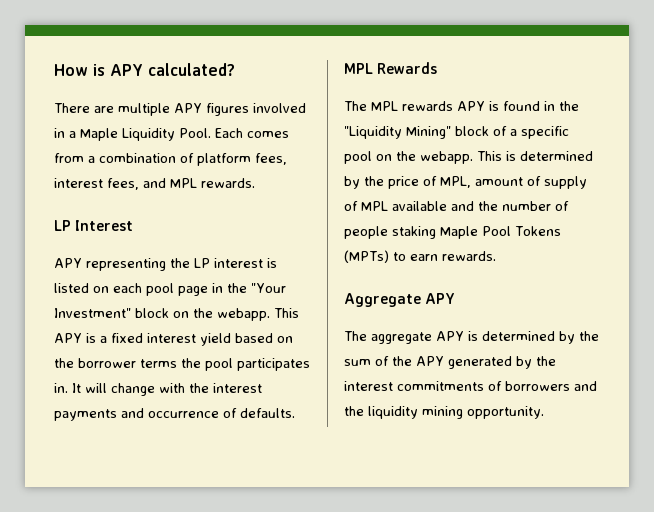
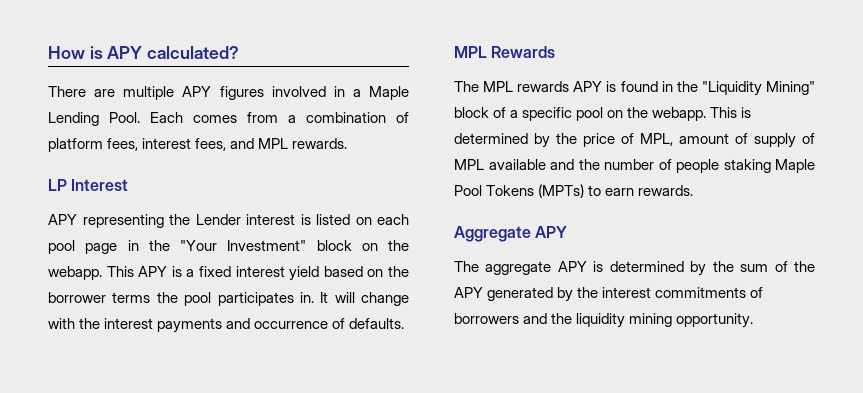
- There are multiple APY figures involved in a Maple Liquidity Pool.
+ There are multiple APY figures involved in a Maple Lending Pool.
- APY representing the LP interest is listed on each pool page in the "Your Investment" block on the webapp.
+ APY representing the Lender interest is listed on each pool page in the "Your Investment" block on the webapp.

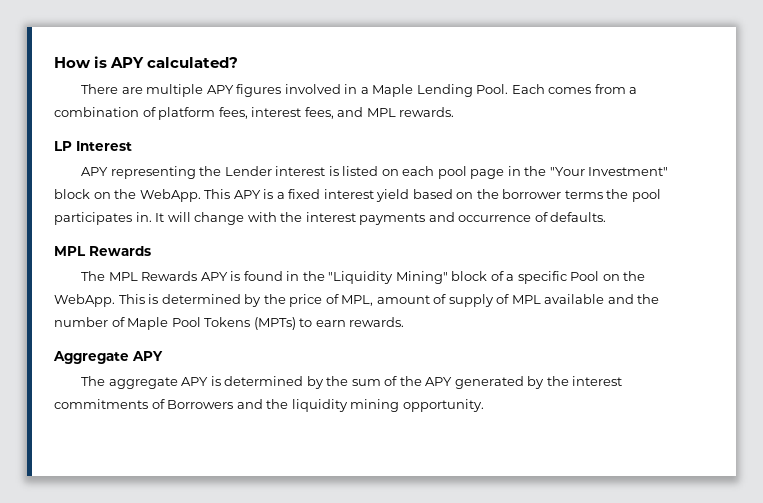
- APY representing the Lender interest is listed on each pool page in the "Your Investment" block on the webapp.
+ APY representing the Lender interest is listed on each pool page in the "Your Investment" block on the WebApp.
- The MPL rewards APY is found in the "Liquidity Mining" block of a specific pool on the webapp.
+ The MPL Rewards APY is found in the "Liquidity Mining" block of a specific Pool on the WebApp.
- This is determined by the price of MPL, amount of supply of MPL available and the number of people staking Maple Pool Tokens (MPTs) to earn rewards.
+ This is determined by the price of MPL, amount of supply of MPL available and the number of Maple Pool Tokens (MPTs) to earn rewards.
- The aggregate APY is determined by the sum of the APY generated by the interest commitments of borrowers and the liquidity mining opportunity.
+ The aggregate APY is determined by the sum of the APY generated by the interest commitments of Borrowers and the liquidity mining opportunity.

